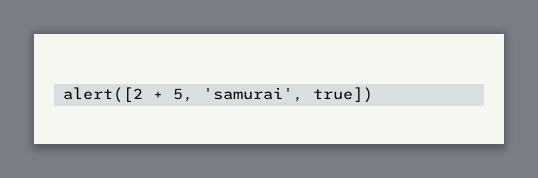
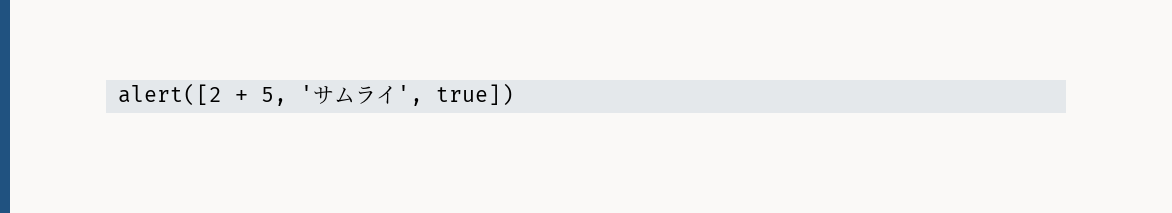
- alert([2 + 5, 'samurai', true])
+ alert([2 + 5, 'サムライ', true])

